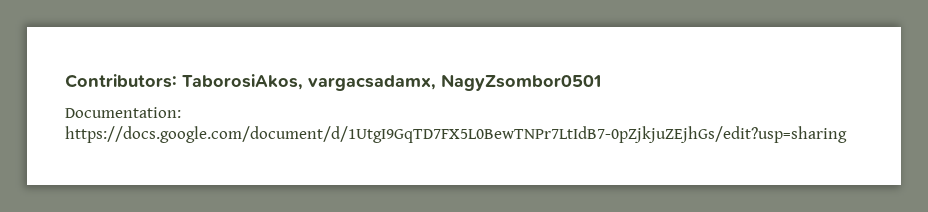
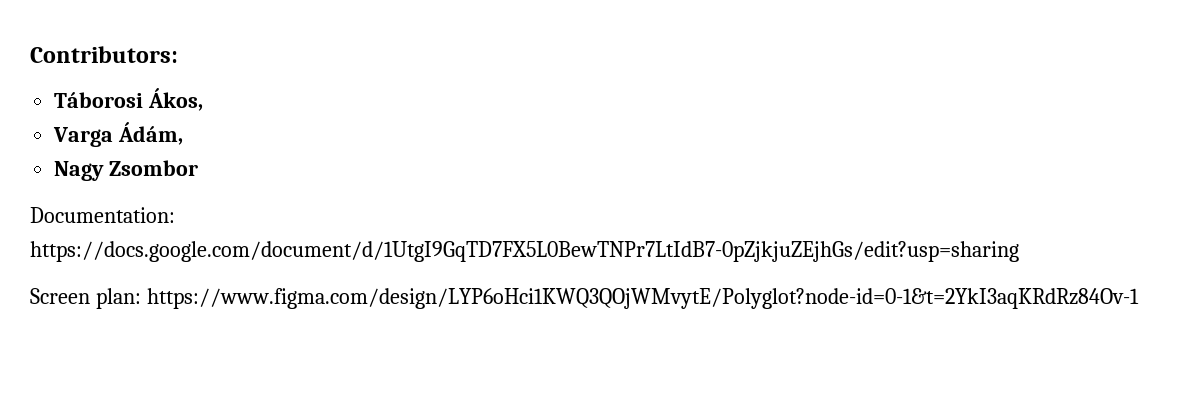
- Contributors: TaborosiAkos, vargacsadamx, NagyZsombor0501
+ Contributors:
+ Táborosi Ákos,
+ Varga Ádám,
+ Nagy Zsombor
+ Screen plan: https://www.figma.com/design/LYP6oHci1KWQ3QOjWMvytE/Polyglot?node-id=0-1&t=2YkI3aqKRdRz84Ov-1

